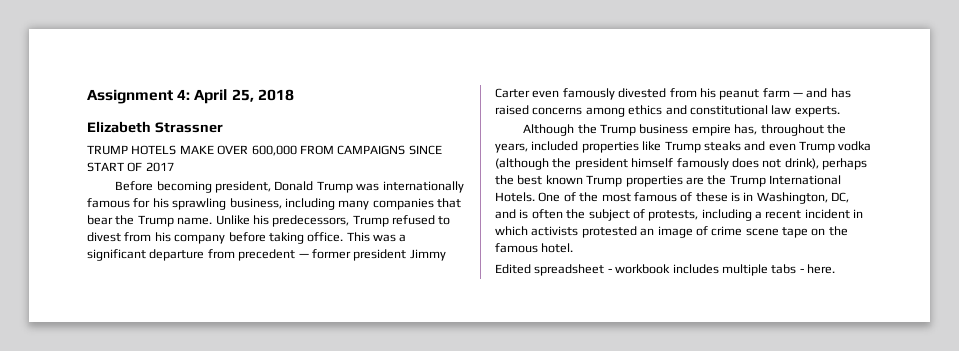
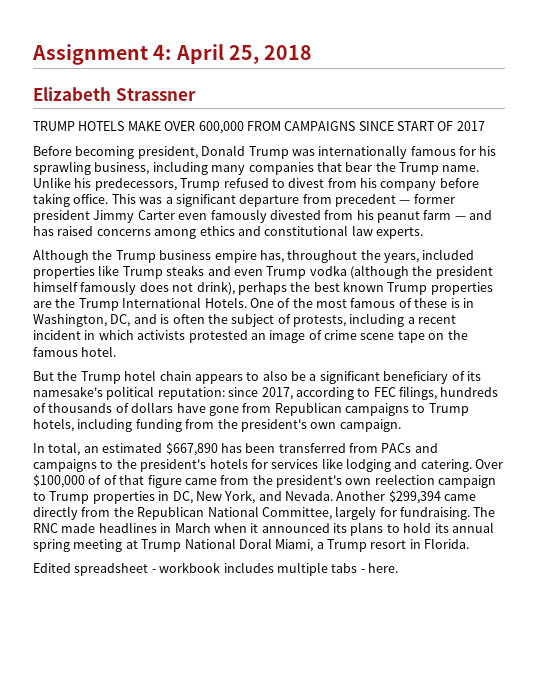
+ But the Trump hotel chain appears to also be a significant beneficiary of its namesake's political reputation: since 2017, according to FEC filings, hundreds of thousands of dollars have gone from Republican campaigns to Trump hotels, including funding from the president's own campaign.
+ In total, an estimated $667,890 has been transferred from PACs and campaigns to the president's hotels for services like lodging and catering. Over $100,000 of of that figure came from the president's own reelection campaign to Trump properties in DC, New York, and Nevada. Another $299,394 came directly from the Republican National Committee, largely for fundraising. The RNC made headlines in March when it announced its plans to hold its annual spring meeting at Trump National Doral Miami, a Trump resort in Florida.

